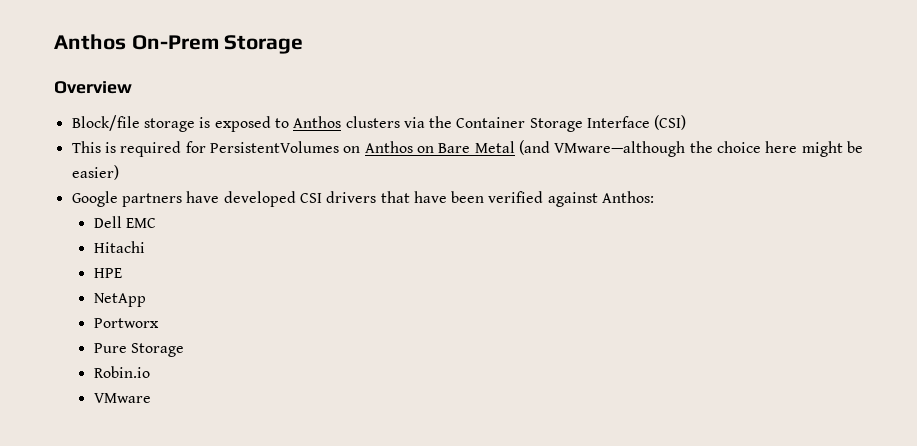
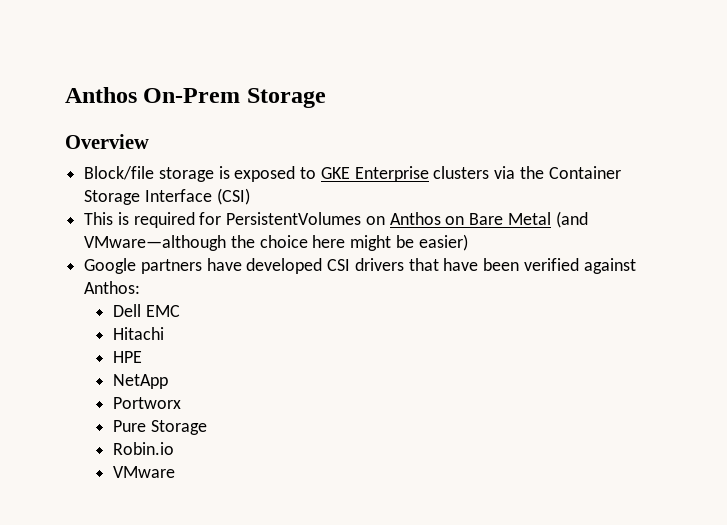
- Block/file storage is exposed to Anthos clusters via the Container Storage Interface (CSI)
+ Block/file storage is exposed to GKE Enterprise clusters via the Container Storage Interface (CSI)

